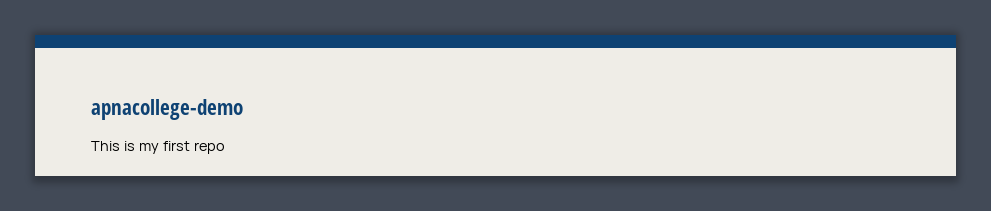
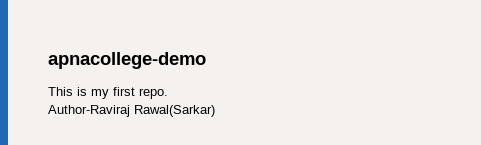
- This is my first repo
+ This is my first repo.
+ Author-Raviraj Rawal(Sarkar)

